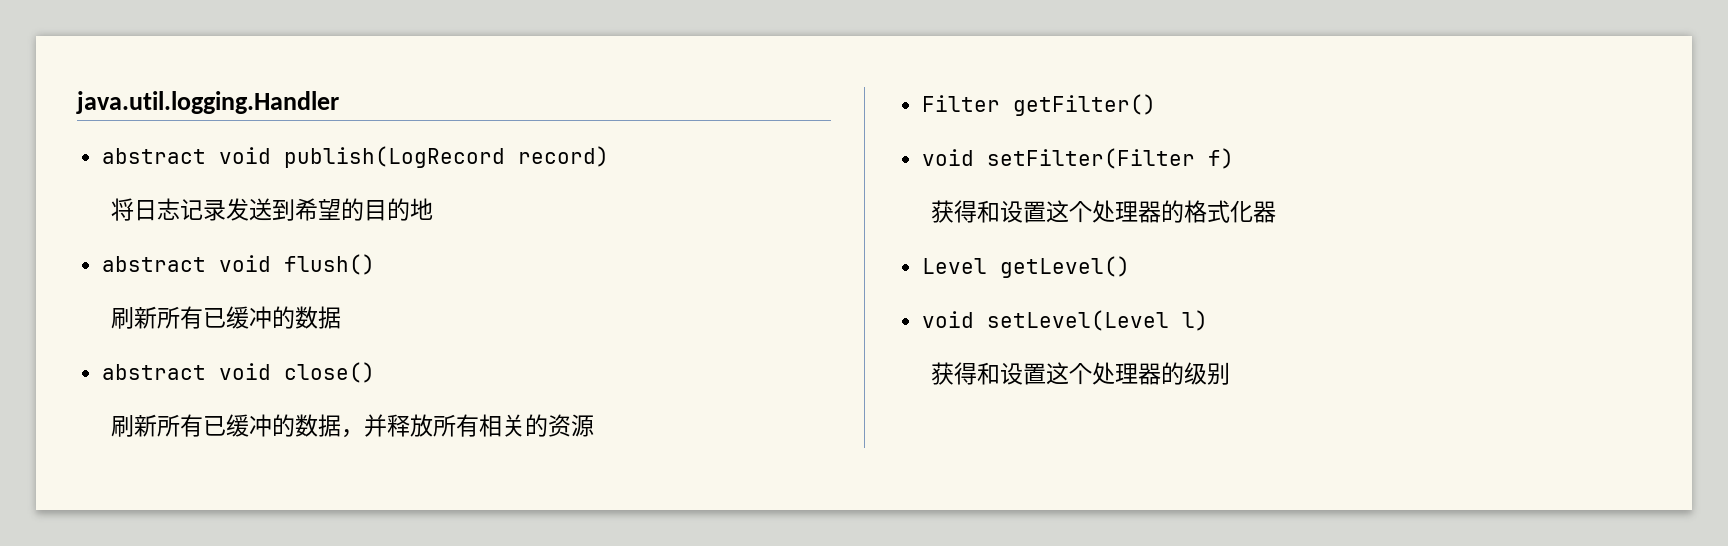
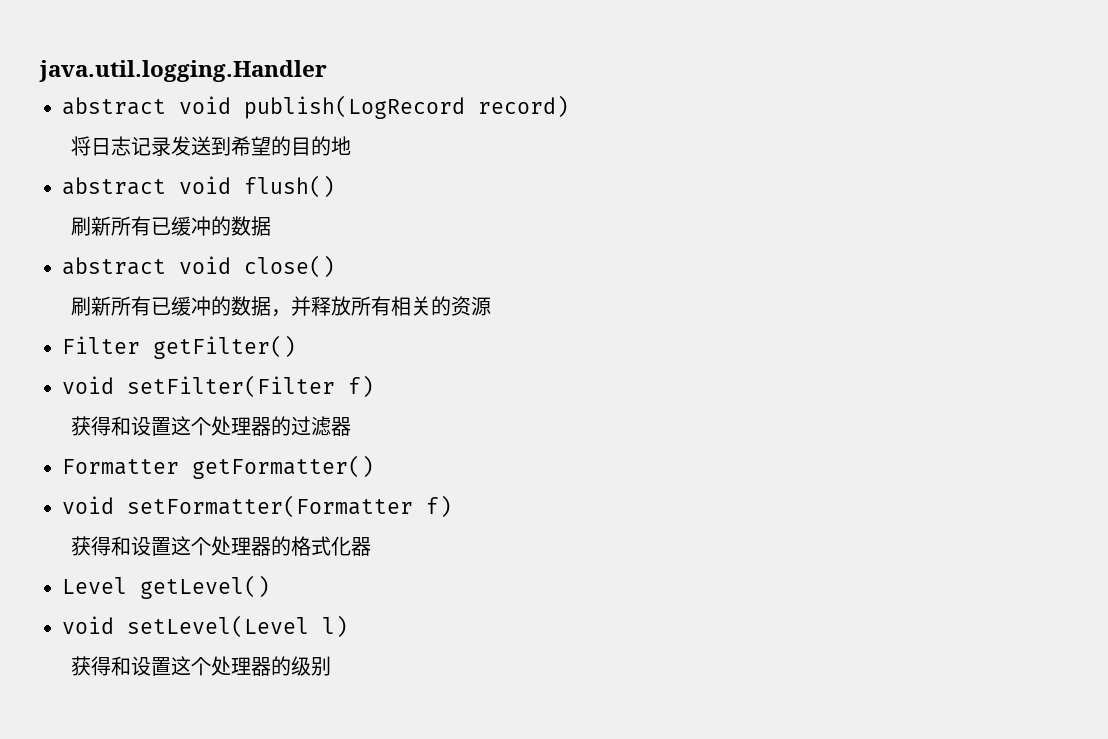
+ 获得和设置这个处理器的过滤器
+ Formatter getFormatter()
+ void setFormatter(Formatter f)

